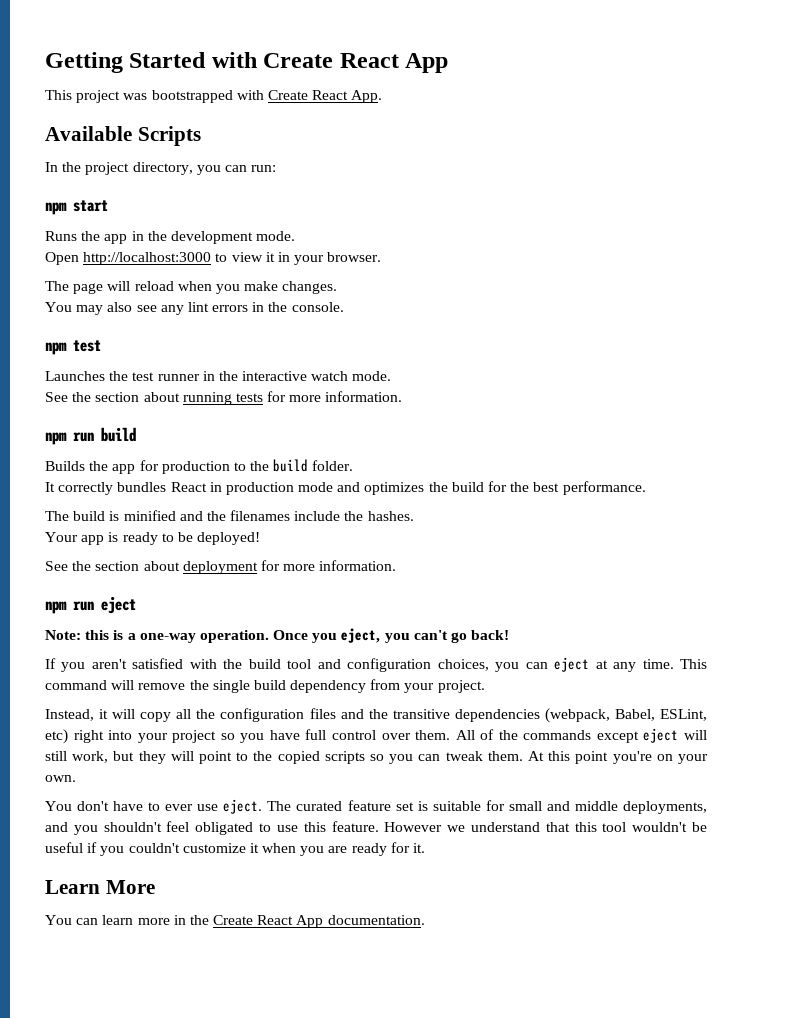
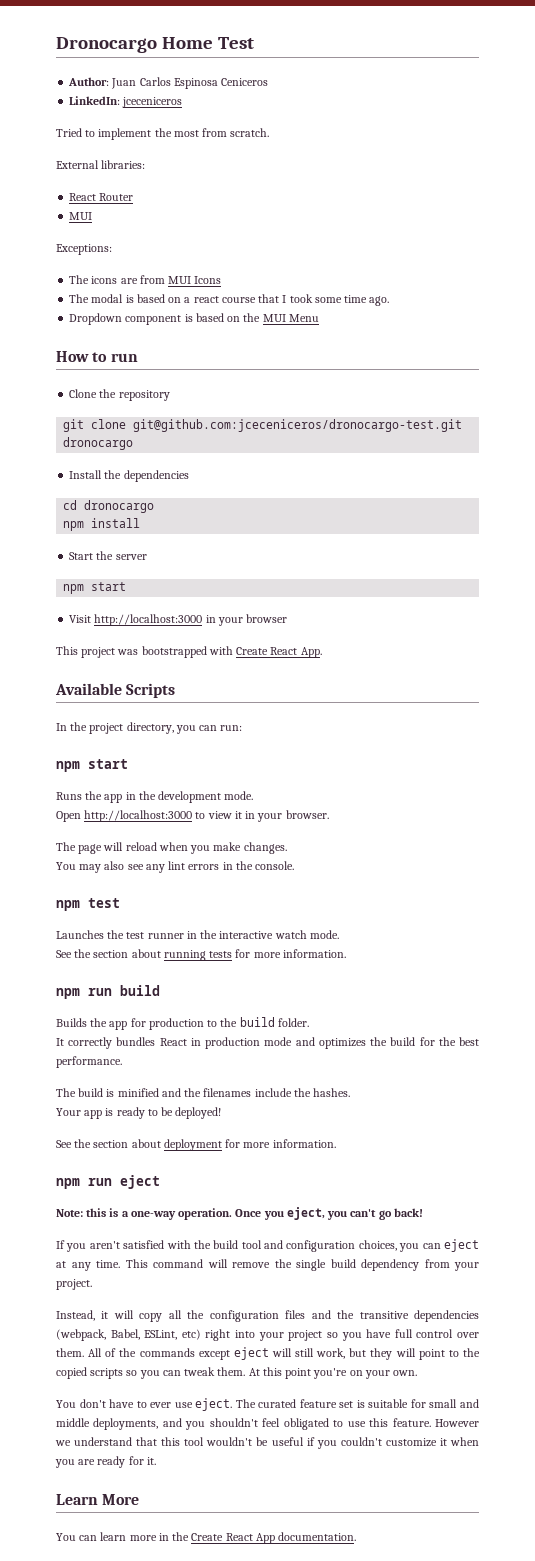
- Getting Started with Create React App
+ Dronocargo Home Test
+ Author: Juan Carlos Espinosa Ceniceros
+ LinkedIn: jceceniceros
+ Tried to implement the most from scratch.
+ External libraries:
+ React Router
+ MUI
+ Exceptions:
+ The icons are from MUI Icons
+ The modal is based on a react course that I took some time ago.
+ Dropdown component is based on the MUI Menu
+ How to run
+ Clone the repository
+ git clone git@github.com:jceceniceros/dronocargo-test.git dronocargo
+ Install the dependencies
+ cd dronocargo
+ npm install
+ Start the server
+ npm start
+ Visit http://localhost:3000 in your browser

